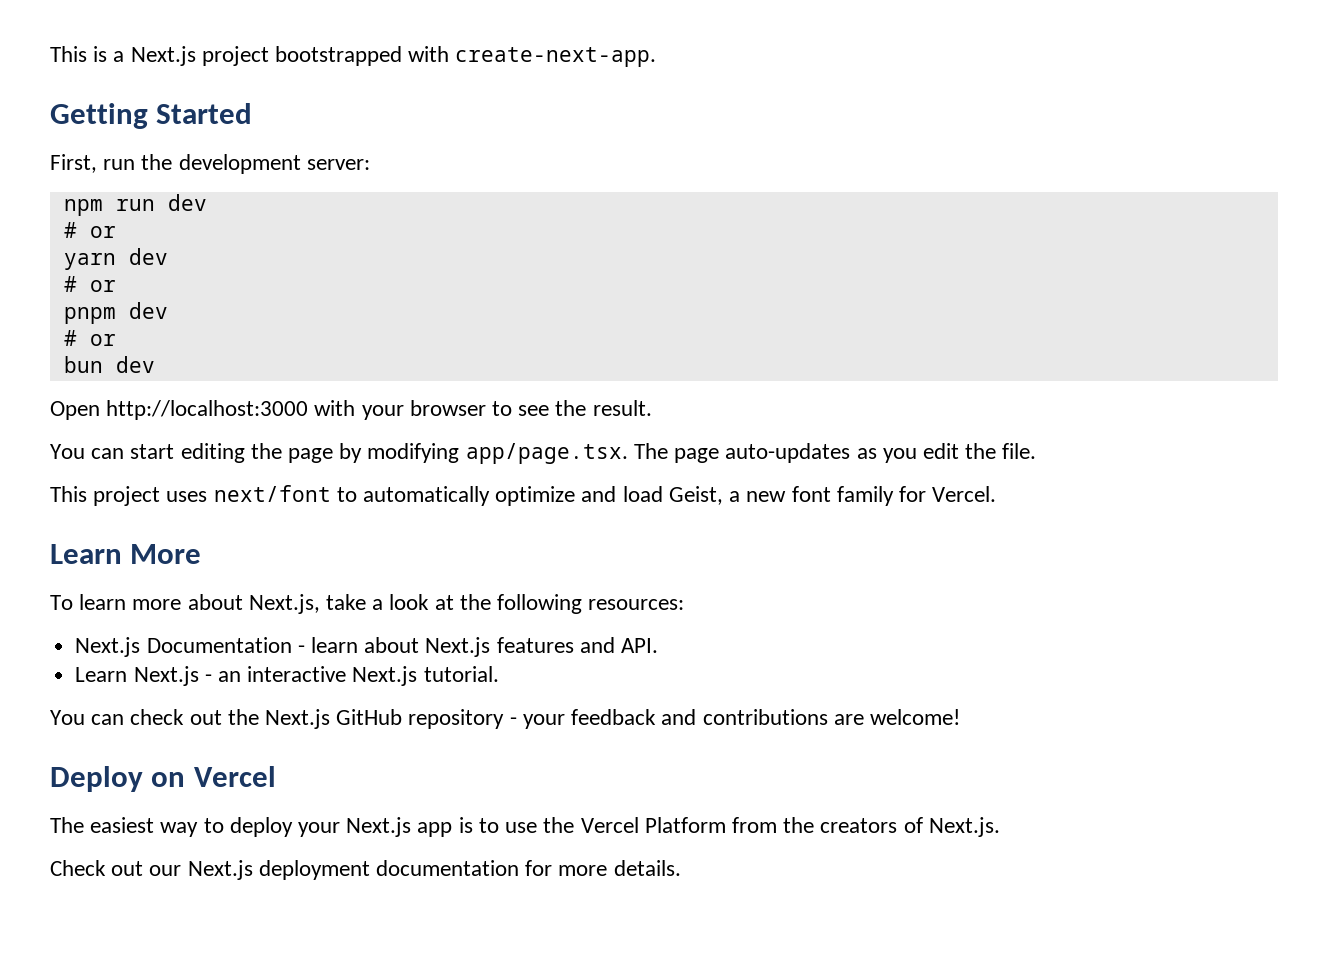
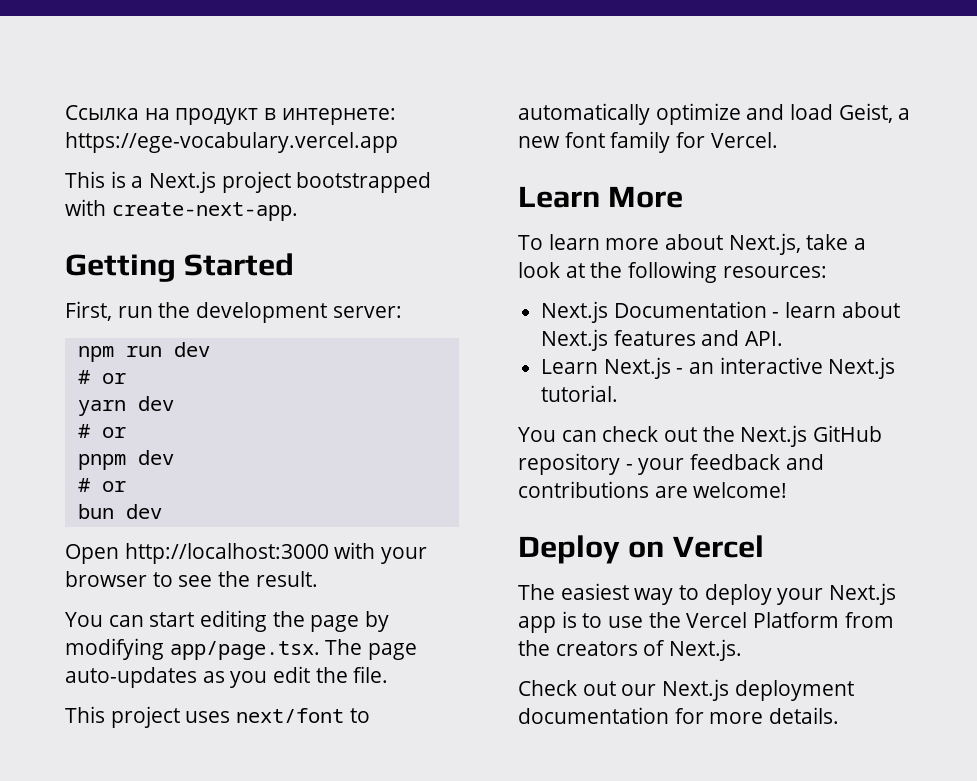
+ Ссылка на продукт в интернете: https://ege-vocabulary.vercel.app

